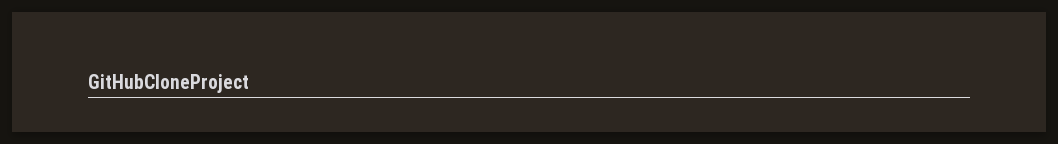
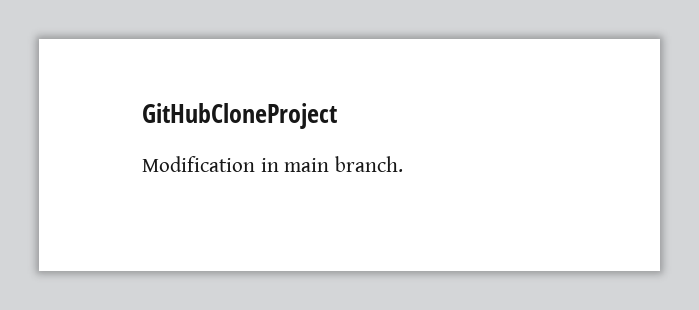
+ Modification in main branch.

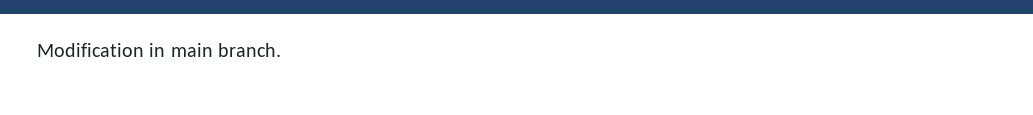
- GitHubCloneProject

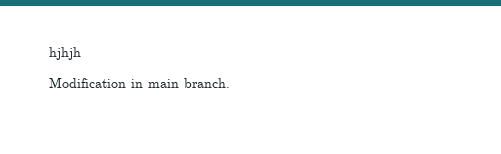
+ hjhjh

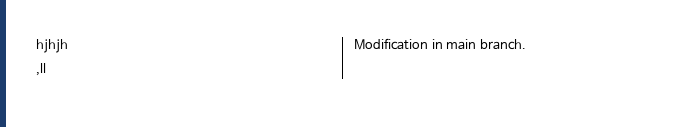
+ ,ll

